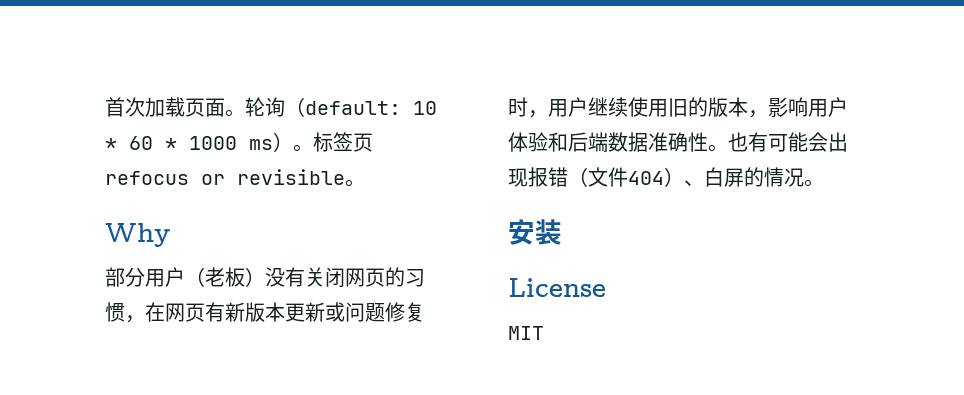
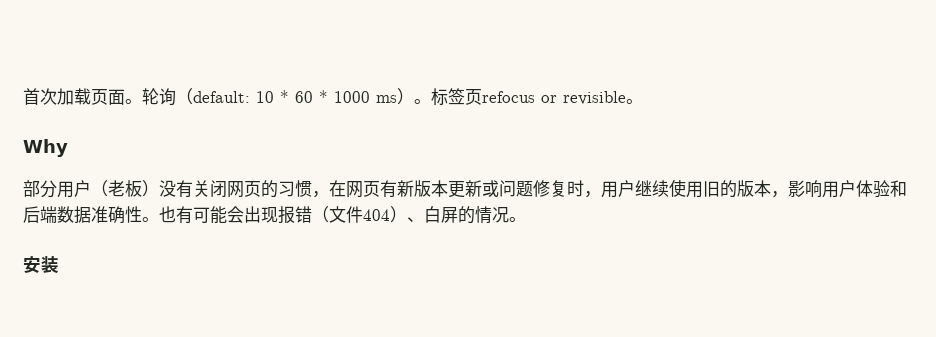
- License
- MIT

